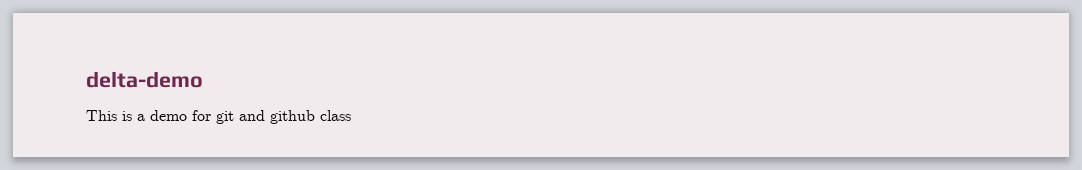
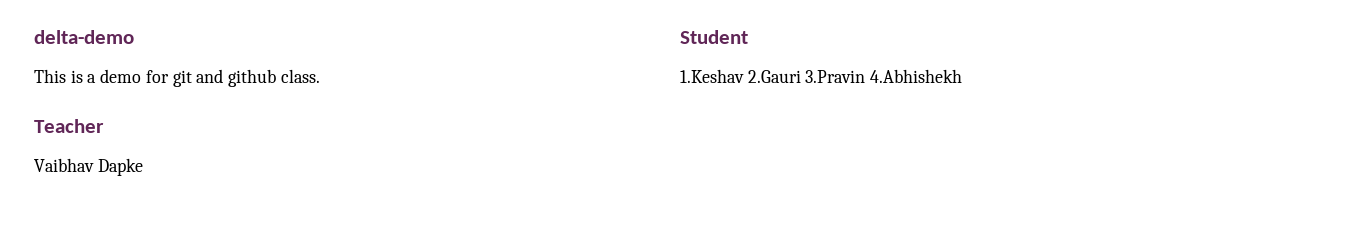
- This is a demo for git and github class
+ This is a demo for git and github class.
+ Teacher
+ Vaibhav Dapke
+ Student
+ 1.Keshav 2.Gauri 3.Pravin 4.Abhishekh

